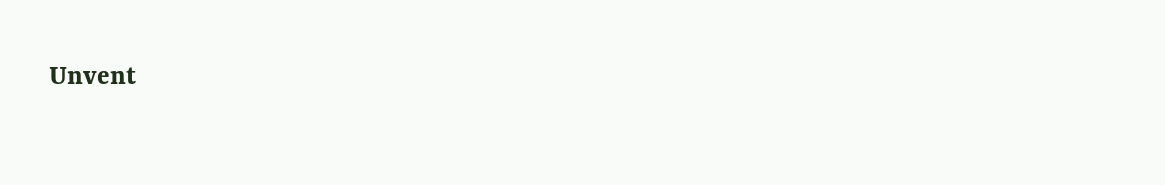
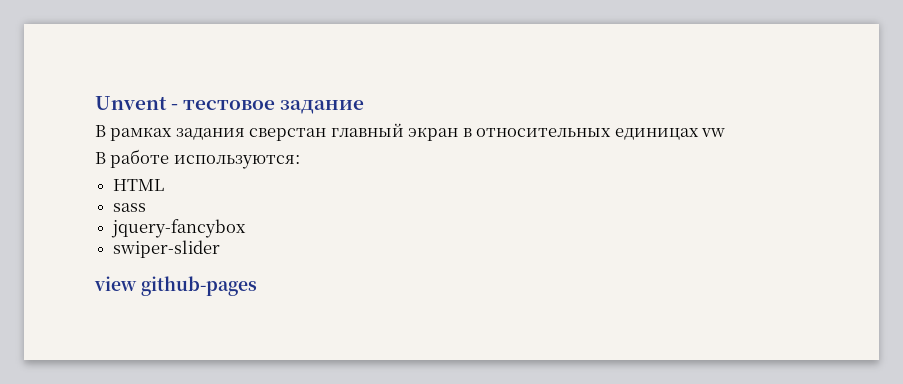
- Unvent
+ Unvent - тестовое задание
+ В рамках задания сверстан главный экран в относительных единицах vw
+ В работе используются:
+ HTML
+ sass
+ jquery-fancybox
+ swiper-slider
+ view github-pages

